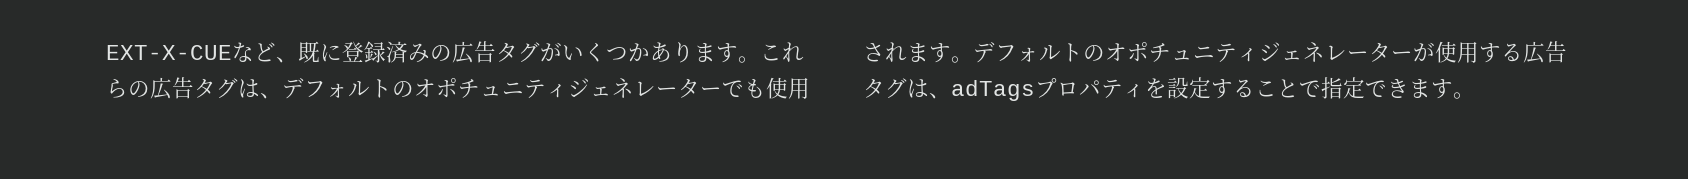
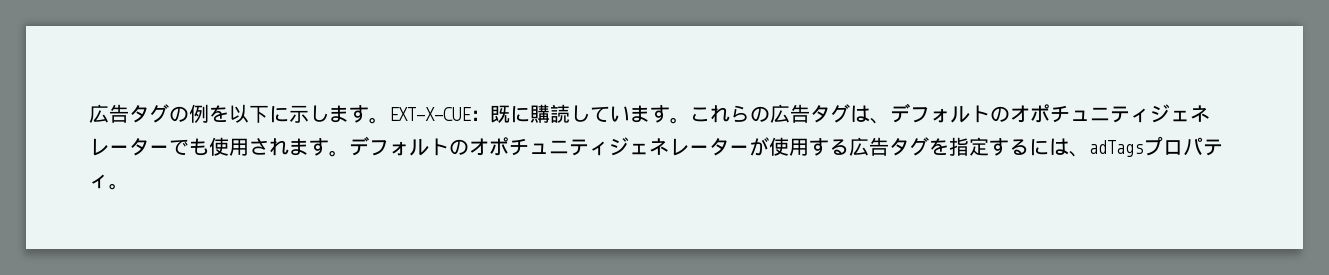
- EXT-X-CUEなど、既に登録済みの広告タグがいくつかあります。
+ 広告タグの例を以下に示します。EXT-X-CUE：既に購読しています。
- デフォルトのオポチュニティジェネレーターが使用する広告タグは、adTagsプロパティを設定することで指定できます。
+ デフォルトのオポチュニティジェネレーターが使用する広告タグを指定するには、adTagsプロパティ。

